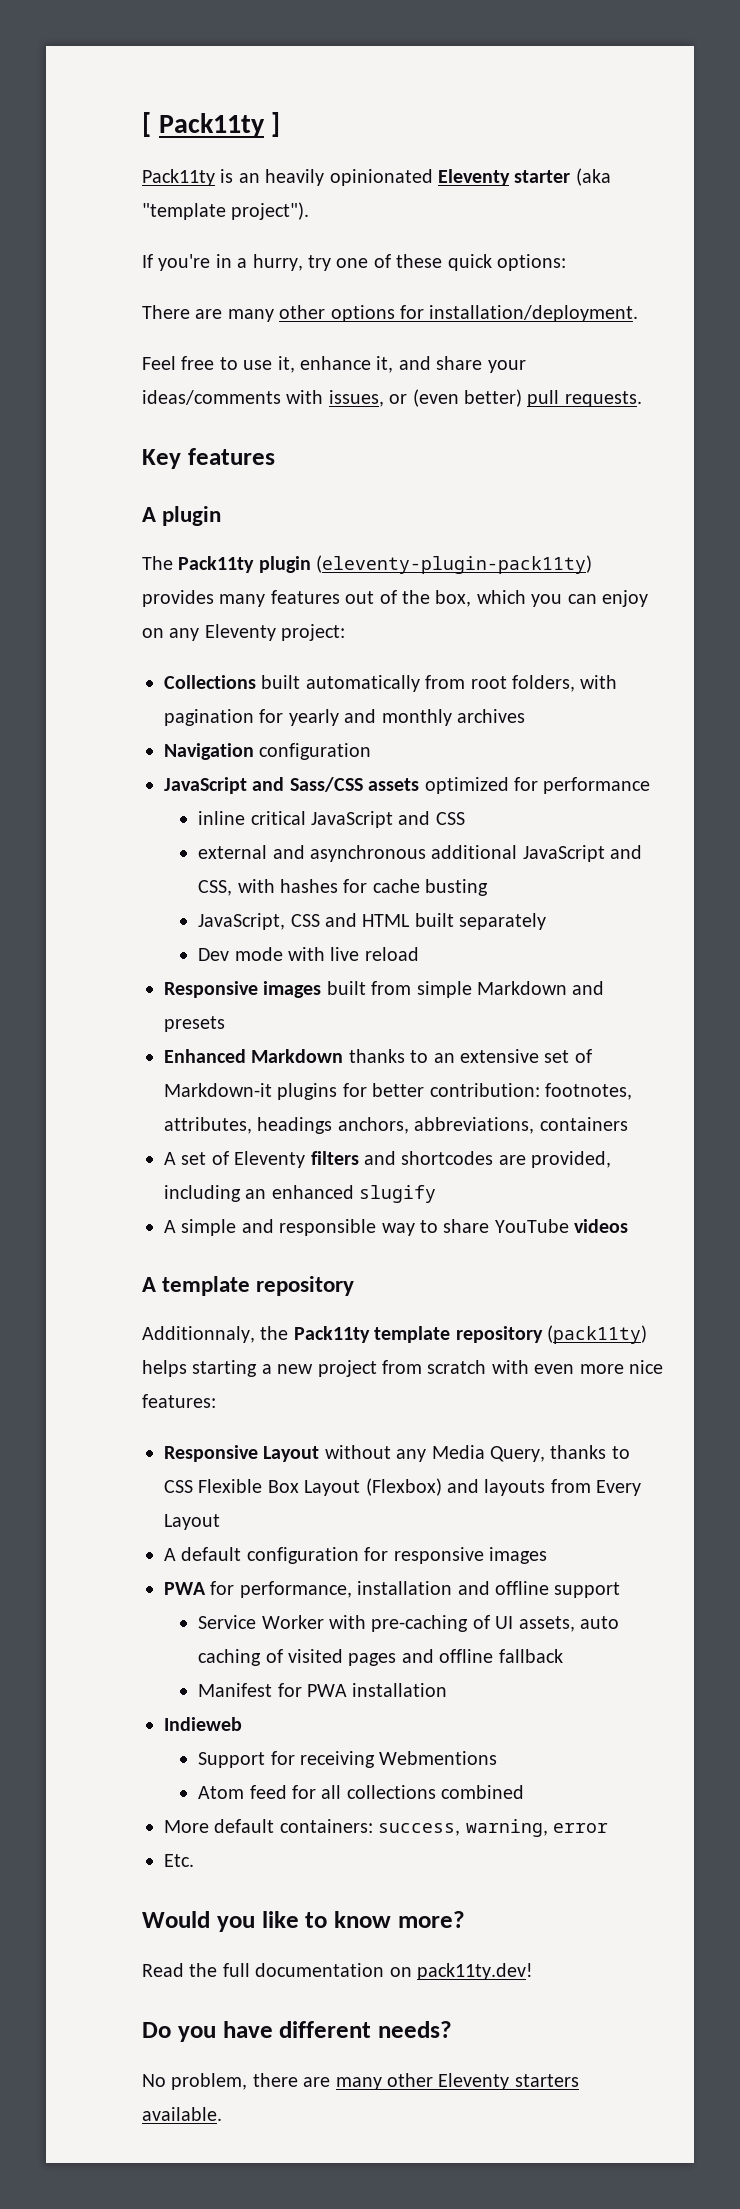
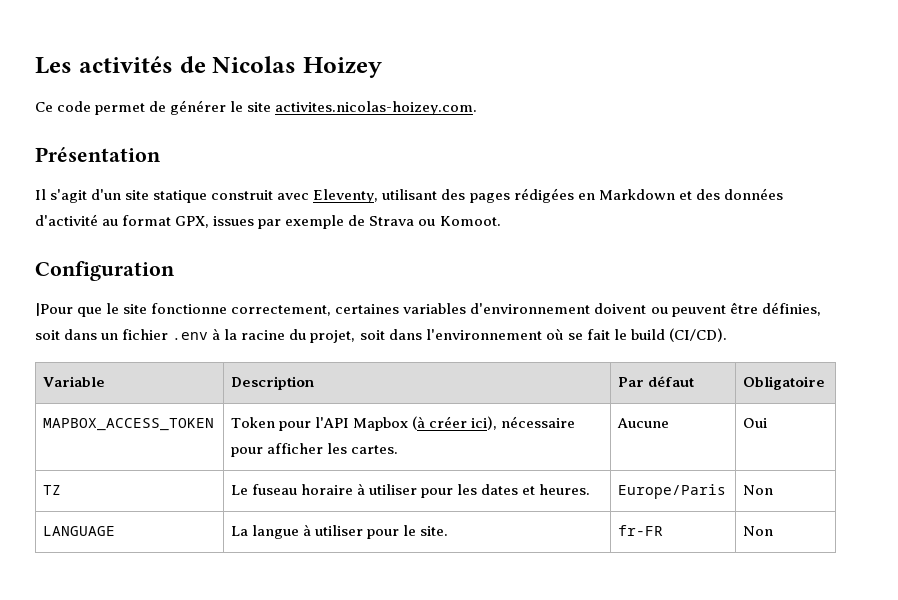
- [ Pack11ty ]
- Pack11ty is an heavily opinionated Eleventy starter (aka "template project").
- If you're in a hurry, try one of these quick options:
- There are many other options for installation/deployment.
- Feel free to use it, enhance it, and share your ideas/comments with issues, or (even better) pull requests.
- Key features
- A plugin
- The Pack11ty plugin (eleventy-plugin-pack11ty) provides many features out of the box, which you can enjoy on any Eleventy project:
- Collections built automatically from root folders, with pagination for yearly and monthly archives
- Navigation configuration
- JavaScript and Sass/CSS assets optimized for performance
- inline critical JavaScript and CSS
- external and asynchronous additional JavaScript and CSS, with hashes for cache busting
- JavaScript, CSS and HTML built separately
- Dev mode with live reload
- Responsive images built from simple Markdown and presets
- Enhanced Markdown thanks to an extensive set of Markdown-it plugins for better contribution: footnotes, attributes, headings anchors, abbreviations, containers
- A set of Eleventy filters and shortcodes are provided, including an enhanced slugify
- A simple and responsible way to share YouTube videos
- A template repository
- Additionnaly, the Pack11ty template repository (pack11ty) helps starting a new project from scratch with even more nice features:
- Responsive Layout without any Media Query, thanks to CSS Flexible Box Layout (Flexbox) and layouts from Every Layout
- A default configuration for responsive images
- PWA for performance, installation and offline support
- Service Worker with pre-caching of UI assets, auto caching of visited pages and offline fallback
- Manifest for PWA installation
- Indieweb
- Support for receiving Webmentions
- Atom feed for all collections combined
- More default containers: success, warning, error
- Etc.
- Would you like to know more?
- Read the full documentation on pack11ty.dev!
- Do you have different needs?
- No problem, there are many other Eleventy starters available.
+ Les activités de Nicolas Hoizey
+ Ce code permet de générer le site activites.nicolas-hoizey.com.
+ Présentation
+ Il s'agit d'un site statique construit avec Eleventy, utilisant des pages rédigées en Markdown et des données d'activité au format GPX, issues par exemple de Strava ou Komoot.
+ Configuration
+ |Pour que le site fonctionne correctement, certaines variables d'environnement doivent ou peuvent être définies, soit dans un fichier .env à la racine du projet, soit dans l'environnement où se fait le build (CI/CD).
+ Variable | Description | Par défaut | Obligatoire
+ MAPBOX_ACCESS_TOKEN | Token pour l'API Mapbox (à créer ici), nécessaire pour afficher les cartes. | Aucune | Oui
+ TZ | Le fuseau horaire à utiliser pour les dates et heures. | Europe/Paris | Non
+ LANGUAGE | La langue à utiliser pour le site. | fr-FR | Non

